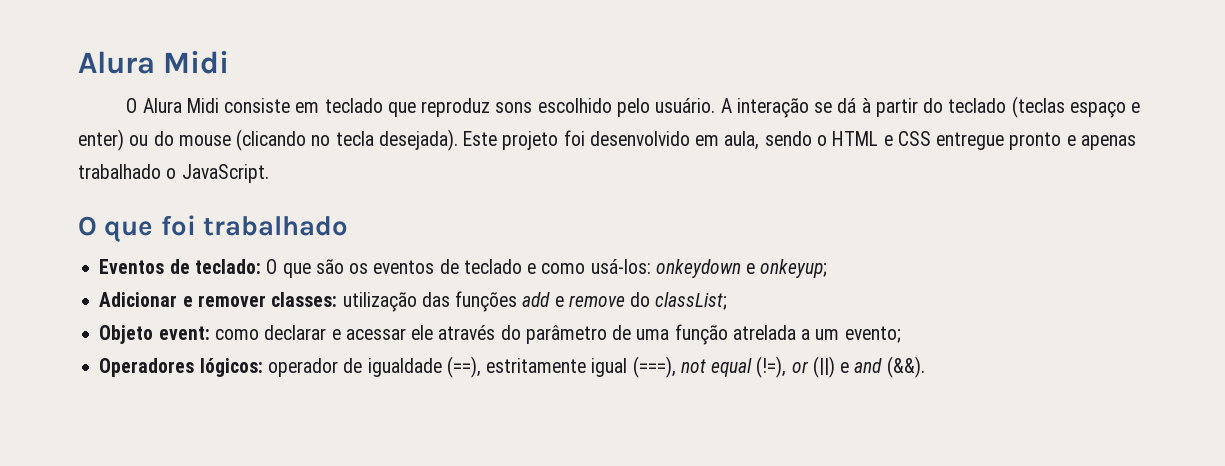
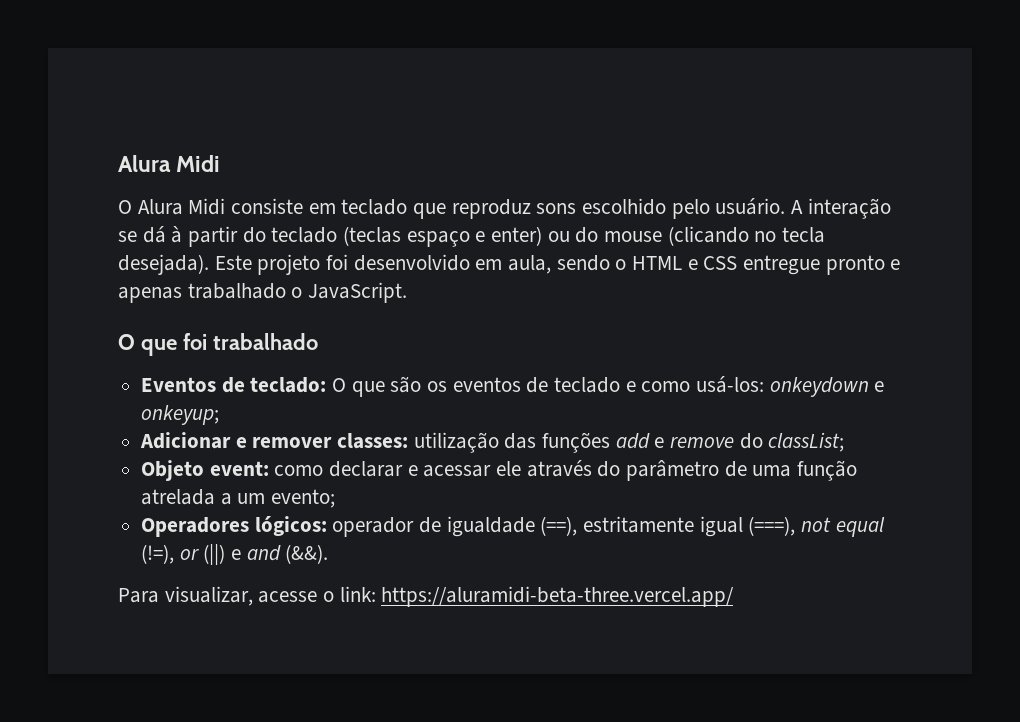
+ Para visualizar, acesse o link: https://aluramidi-beta-three.vercel.app/

